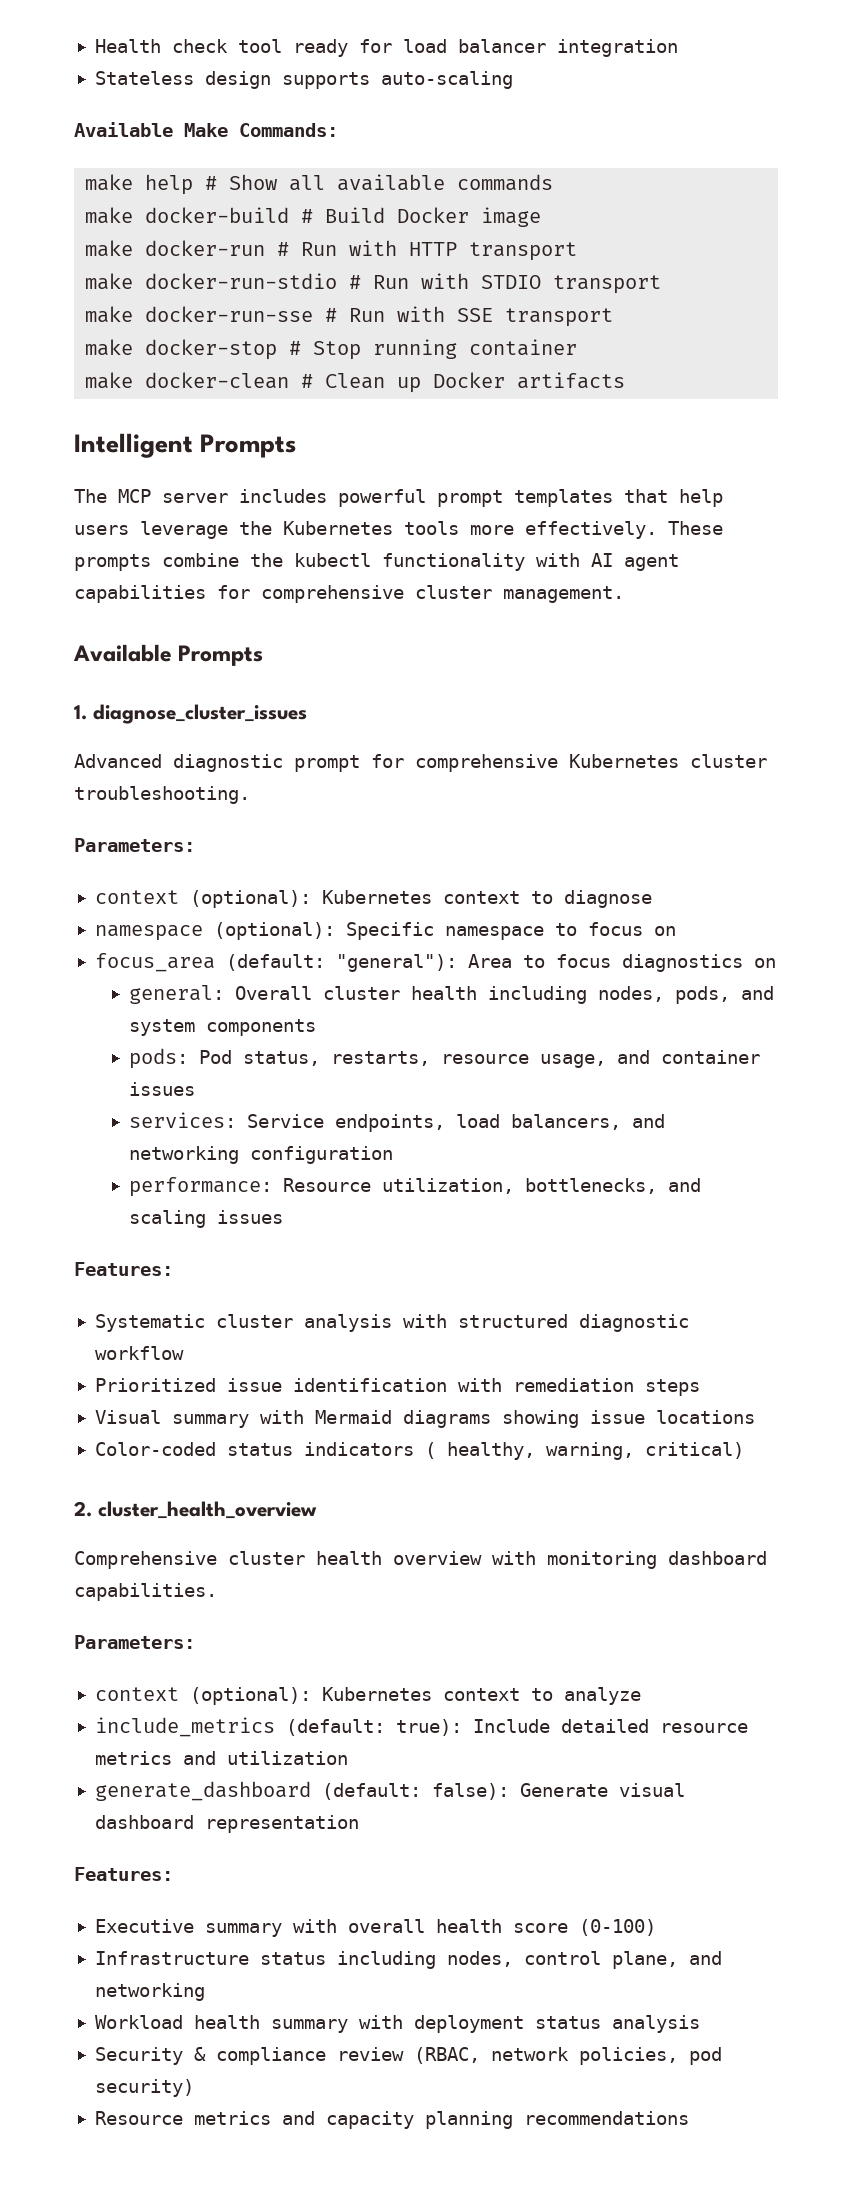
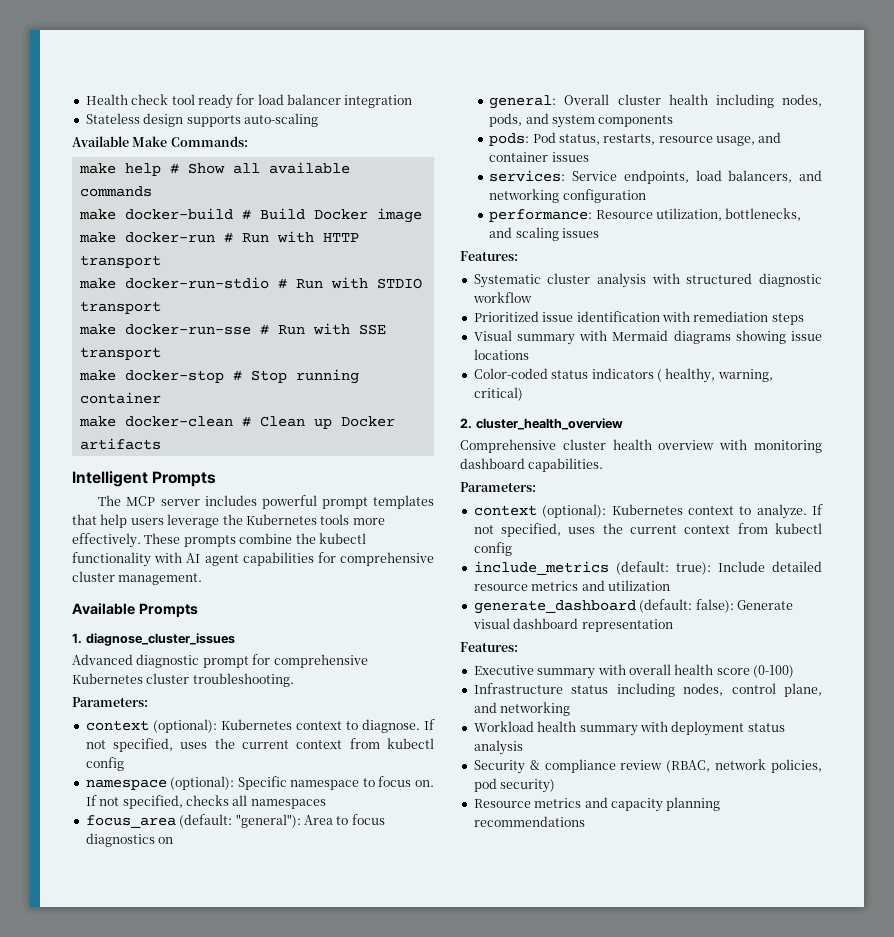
- context (optional): Kubernetes context to diagnose
+ context (optional): Kubernetes context to diagnose. If not specified, uses the current context from kubectl config
- namespace (optional): Specific namespace to focus on
+ namespace (optional): Specific namespace to focus on. If not specified, checks all namespaces
- context (optional): Kubernetes context to analyze
+ context (optional): Kubernetes context to analyze. If not specified, uses the current context from kubectl config

